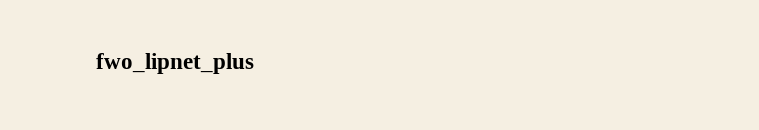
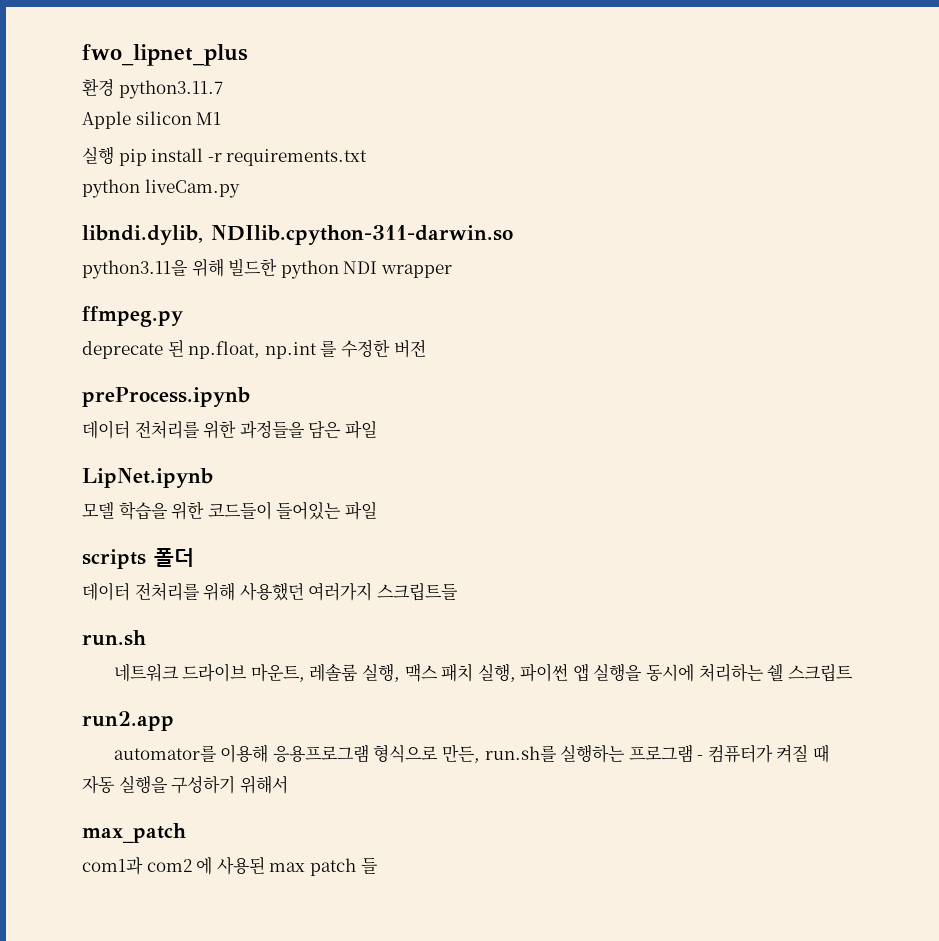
+ 환경 python3.11.7
+ Apple silicon M1
+ 실행 pip install -r requirements.txt
+ python liveCam.py
+ libndi.dylib, NDIlib.cpython-311-darwin.so
+ python3.11을 위해 빌드한 python NDI wrapper
+ ffmpeg.py
+ deprecate 된 np.float, np.int 를 수정한 버전
+ preProcess.ipynb
+ 데이터 전처리를 위한 과정들을 담은 파일
+ LipNet.ipynb
+ 모델 학습을 위한 코드들이 들어있는 파일
+ scripts 폴더
+ 데이터 전처리를 위해 사용했던 여러가지 스크립트들
+ run.sh
+ 네트워크 드라이브 마운트, 레솔룸 실행, 맥스 패치 실행, 파이썬 앱 실행을 동시에 처리하는 쉘 스크립트
+ run2.app
+ automator를 이용해 응용프로그램 형식으로 만든, run.sh를 실행하는 프로그램 - 컴퓨터가 켜질 때 자동 실행을 구성하기 위해서
+ max_patch
+ com1과 com2 에 사용된 max patch 들

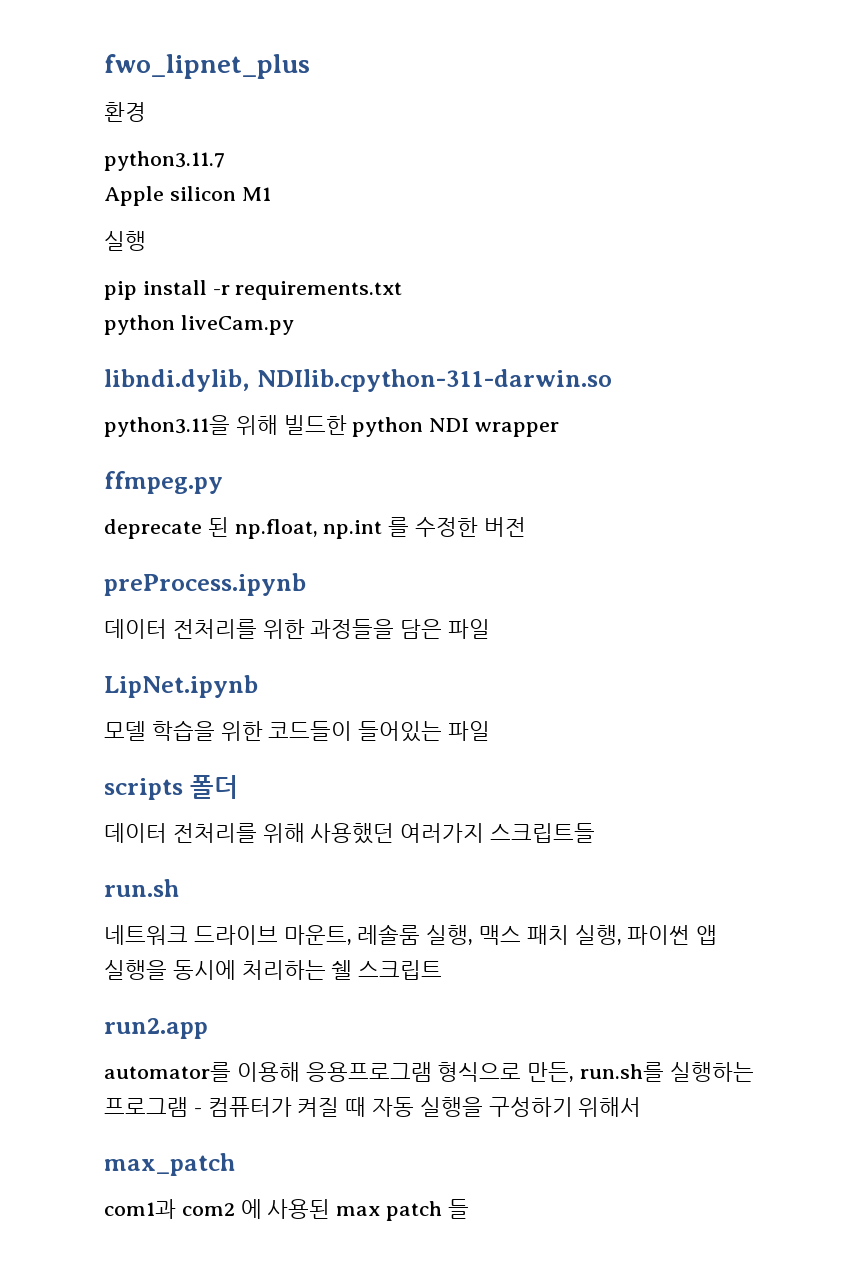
- 환경 python3.11.7
+ 환경
+ python3.11.7
- 실행 pip install -r requirements.txt
+ 실행
+ pip install -r requirements.txt

